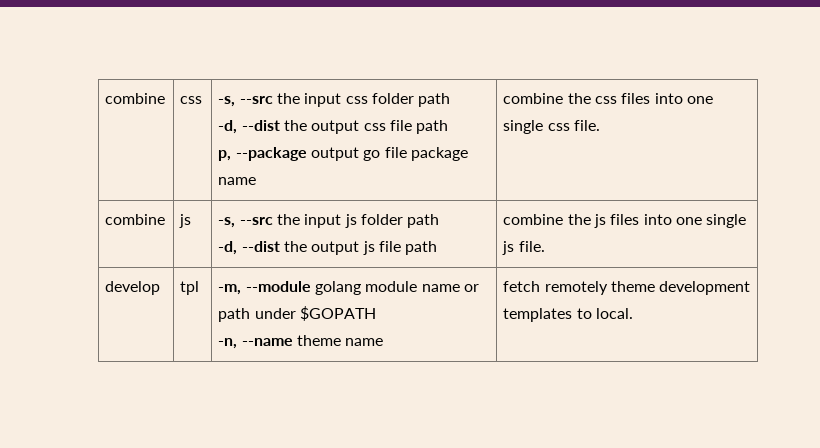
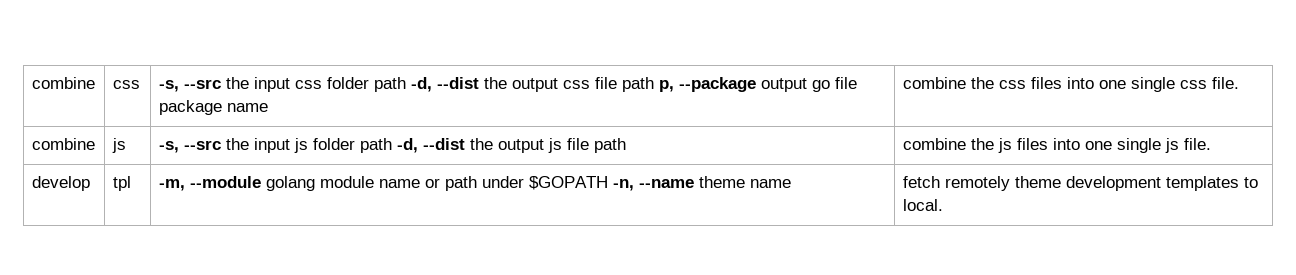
- combine | css | -s, --src the input css folder path
- -d, --dist the output css file path
- p, --package output go file package name | combine the css files into one single css file.
+ combine | css | -s, --src the input css folder path -d, --dist the output css file path p, --package output go file package name | combine the css files into one single css file.
- combine | js | -s, --src the input js folder path
- -d, --dist the output js file path | combine the js files into one single js file.
+ combine | js | -s, --src the input js folder path -d, --dist the output js file path | combine the js files into one single js file.
- develop | tpl | -m, --module golang module name or path under $GOPATH
- -n, --name theme name | fetch remotely theme development templates to local.
+ develop | tpl | -m, --module golang module name or path under $GOPATH -n, --name theme name | fetch remotely theme development templates to local.

